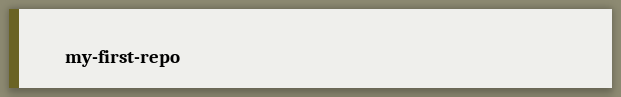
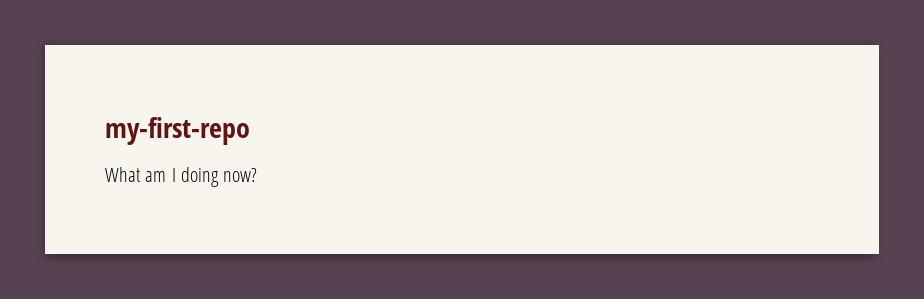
+ What am I doing now?

